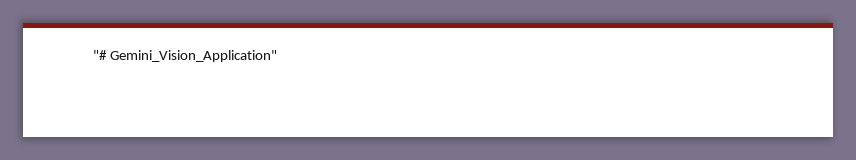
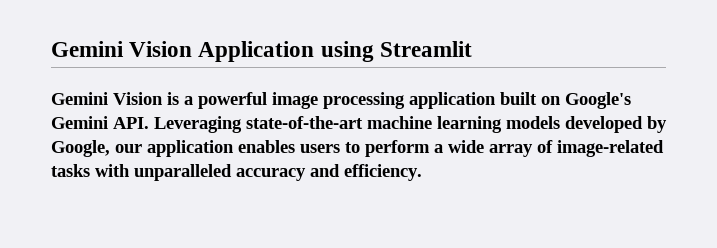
- "# Gemini_Vision_Application"
+ Gemini Vision Application using Streamlit
+ Gemini Vision is a powerful image processing application built on Google's Gemini API. Leveraging state-of-the-art machine learning models developed by Google, our application enables users to perform a wide array of image-related tasks with unparalleled accuracy and efficiency.

